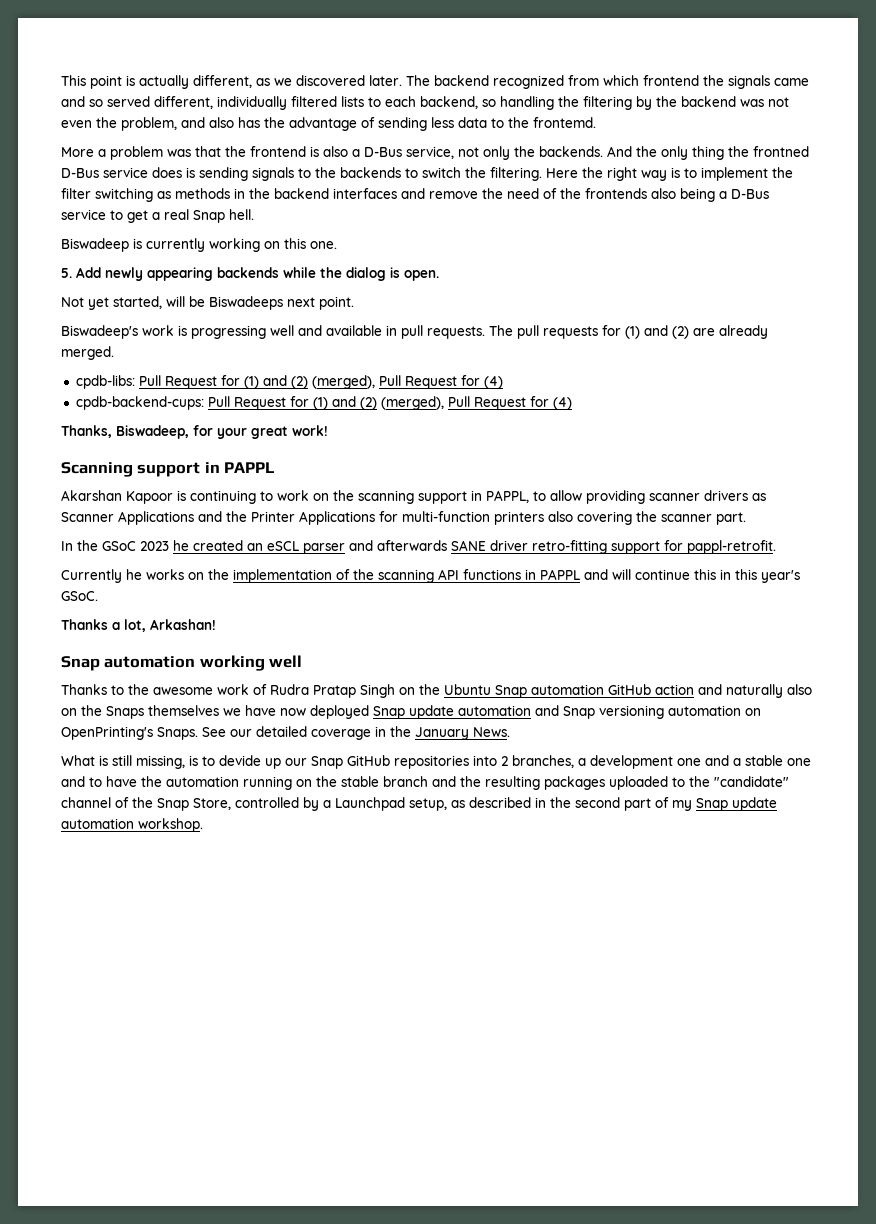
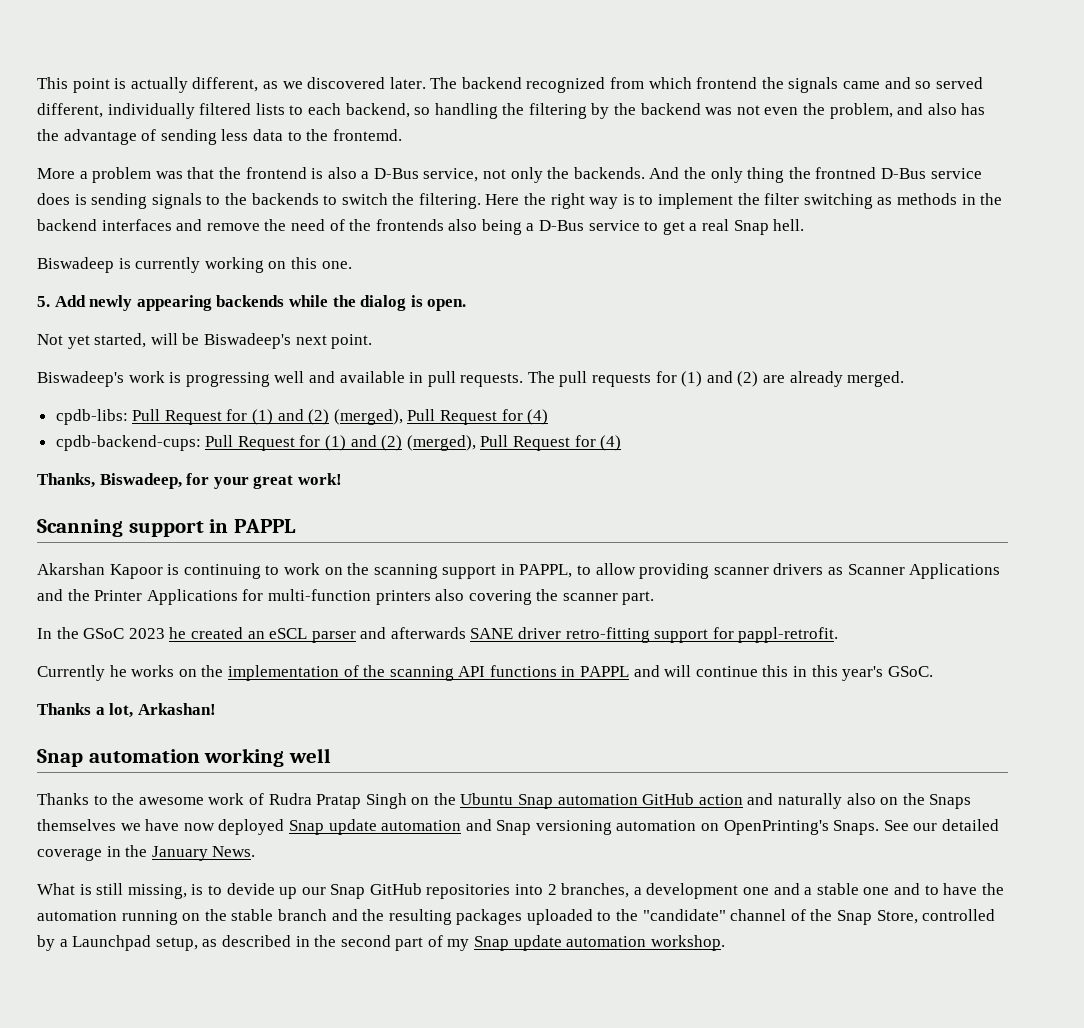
- Not yet started, will be Biswadeeps next point.
+ Not yet started, will be Biswadeep's next point.

